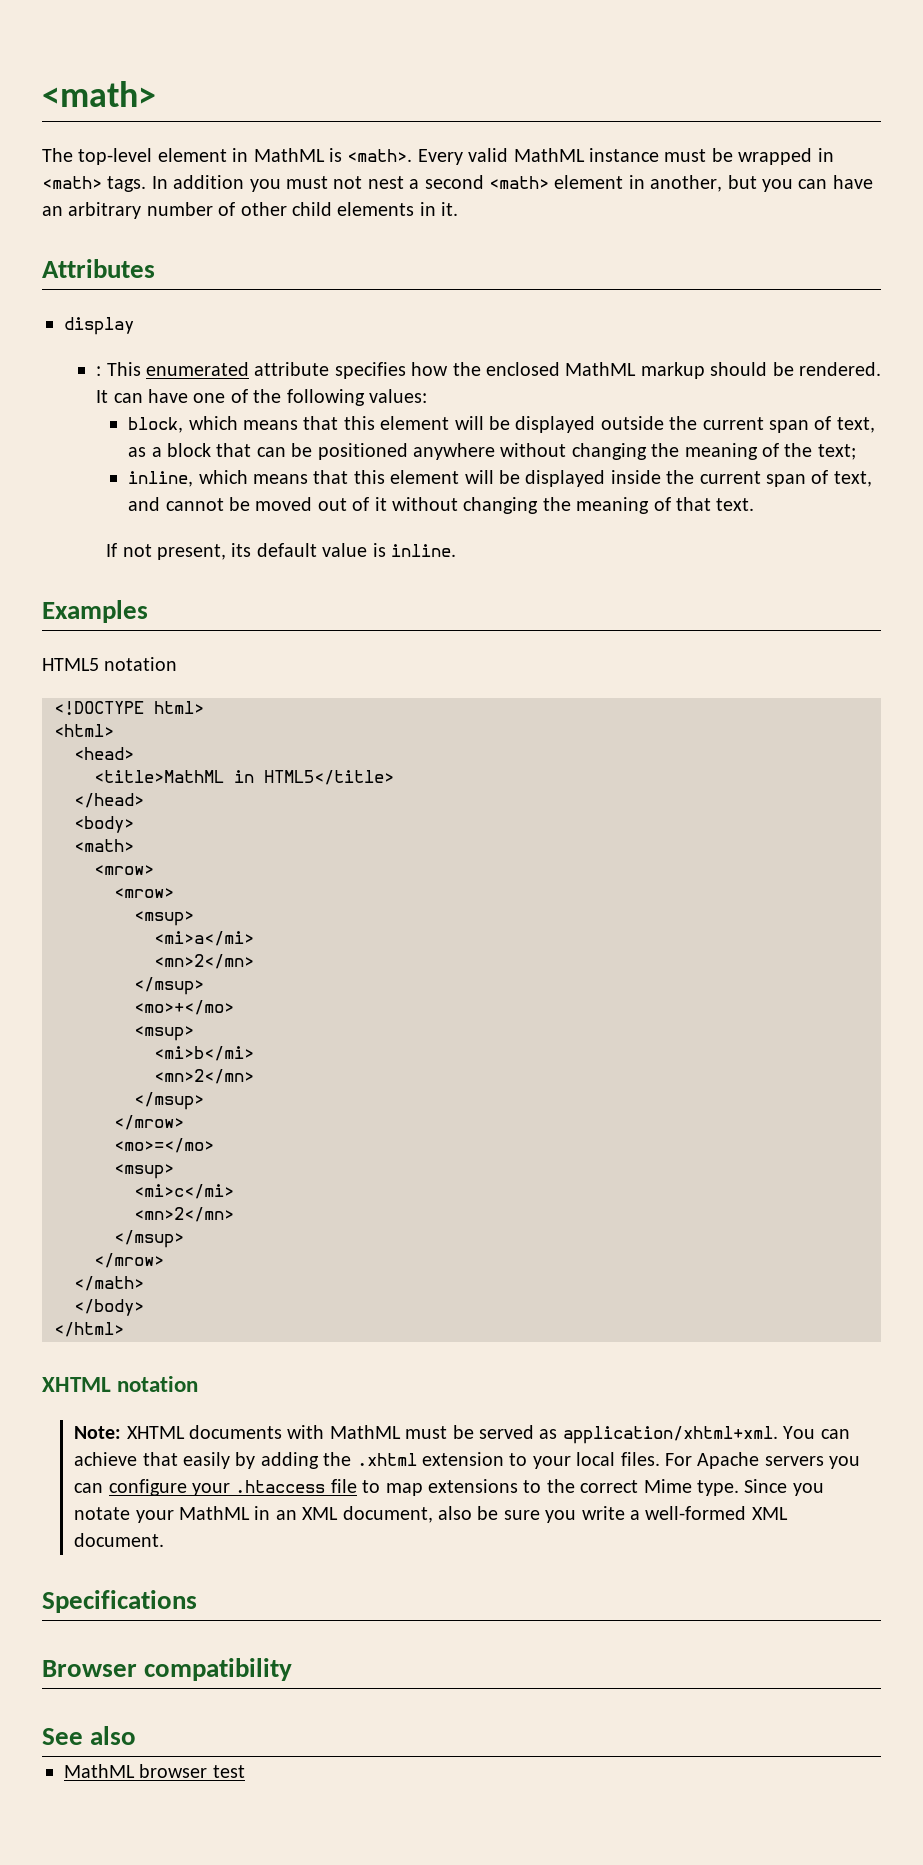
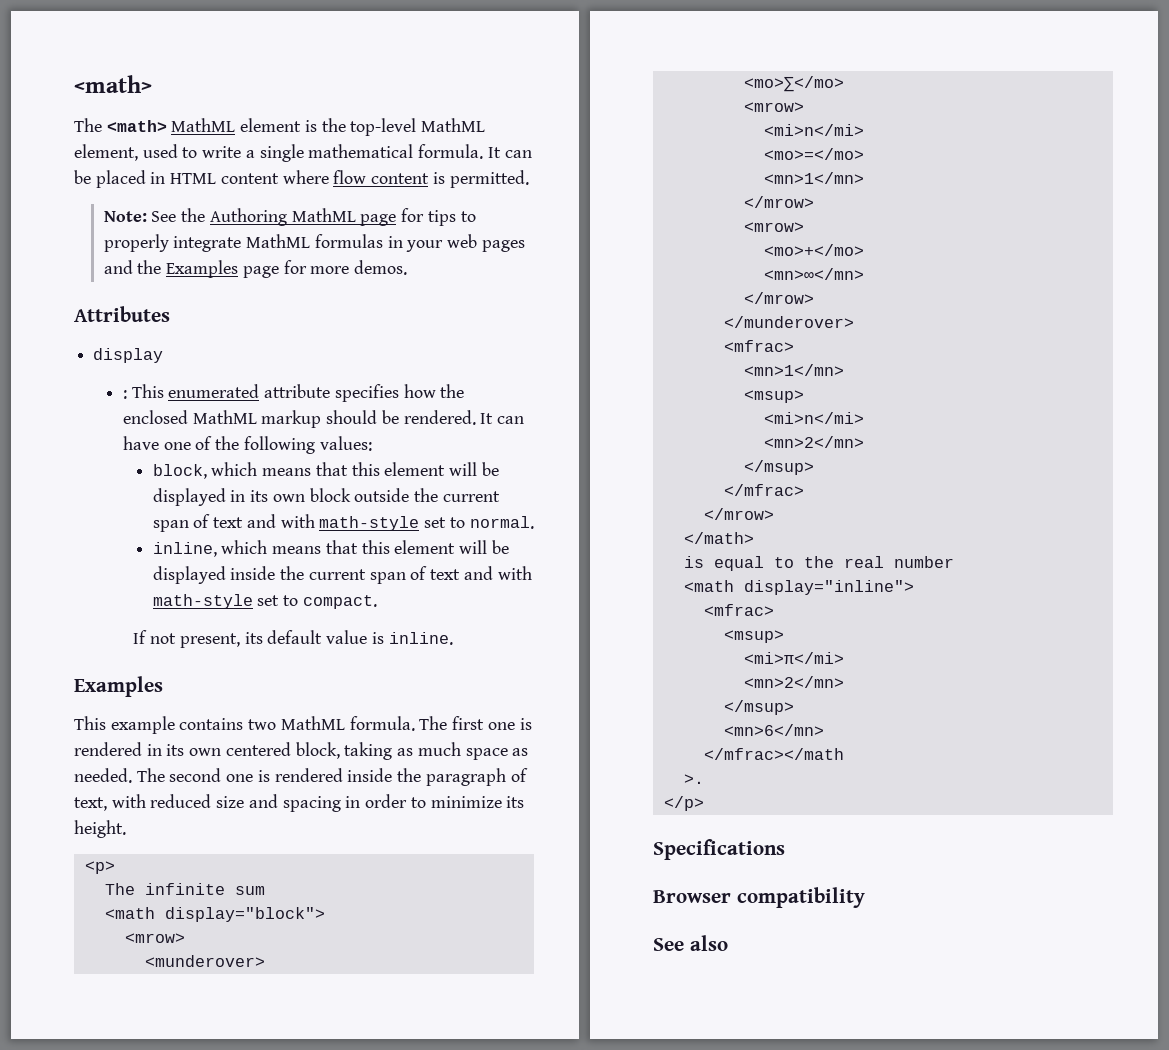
- The top-level element in MathML is <math>. Every valid MathML instance must be wrapped in <math> tags. In addition you must not nest a second <math> element in another, but you can have an arbitrary number of other child elements in it.
+ The <math> MathML element is the top-level MathML element, used to write a single mathematical formula. It can be placed in HTML content where flow content is permitted.
+ Note: See the Authoring MathML page for tips to properly integrate MathML formulas in your web pages and the Examples page for more demos.
- block, which means that this element will be displayed outside the current span of text, as a block that can be positioned anywhere without changing the meaning of the text;
+ block, which means that this element will be displayed in its own block outside the current span of text and with math-style set to normal.
- inline, which means that this element will be displayed inside the current span of text, and cannot be moved out of it without changing the meaning of that text.
+ inline, which means that this element will be displayed inside the current span of text and with math-style set to compact.
- HTML5 notation
- <!DOCTYPE html>
- <html>
- <head>
- <title>MathML in HTML5</title>
- </head>
- <body>
- <math>
+ This example contains two MathML formula. The first one is rendered in its own centered block, taking as much space as needed. The second one is rendered inside the paragraph of text, with reduced size and spacing in order to minimize its height.
+ <p>
+ The infinite sum
+ <math display="block">
  <mrow>
+ <munderover>
+ <mo>∑</mo>
  <mrow>
+ <mi>n</mi>
+ <mo>=</mo>
+ <mn>1</mn>
+ </mrow>
+ <mrow>
+ <mo>+</mo>
+ <mn>∞</mn>
+ </mrow>
+ </munderover>
+ <mfrac>
+ <mn>1</mn>
  <msup>
- <mi>a</mi>
+ <mi>n</mi>
  <mn>2</mn>
  </msup>
- <mo>+</mo>
+ </mfrac>
+ </mrow>
+ </math>
+ is equal to the real number
+ <math display="inline">
+ <mfrac>
  <msup>
- <mi>b</mi>
+ <mi>π</mi>
  <mn>2</mn>
  </msup>
- </mrow>
- <mo>=</mo>
- <msup>
- <mi>c</mi>
- <mn>2</mn>
- </msup>
- </mrow>
- </math>
- </body>
- </html>
- XHTML notation
- Note: XHTML documents with MathML must be served as application/xhtml+xml. You can achieve that easily by adding the .xhtml extension to your local files. For Apache servers you can configure your .htaccess file to map extensions to the correct Mime type. Since you notate your MathML in an XML document, also be sure you write a well-formed XML document.
+ <mn>6</mn>
+ </mfrac></math
+ >.
+ </p>
- MathML browser test

